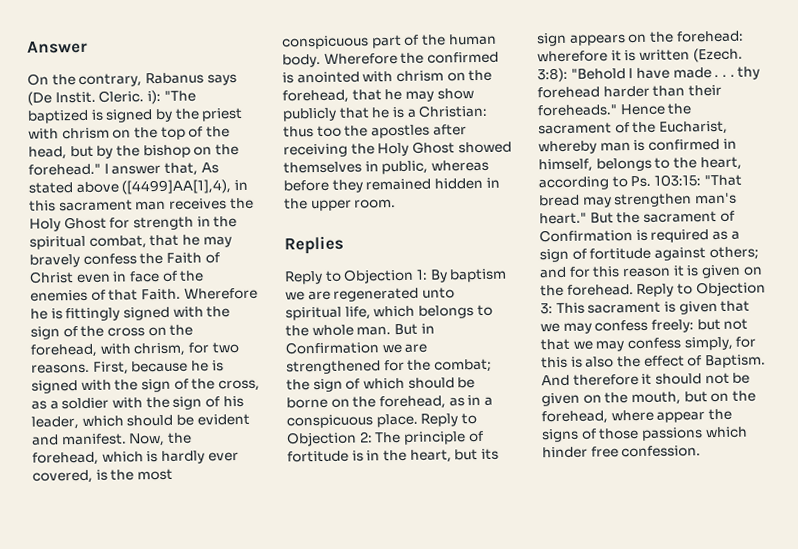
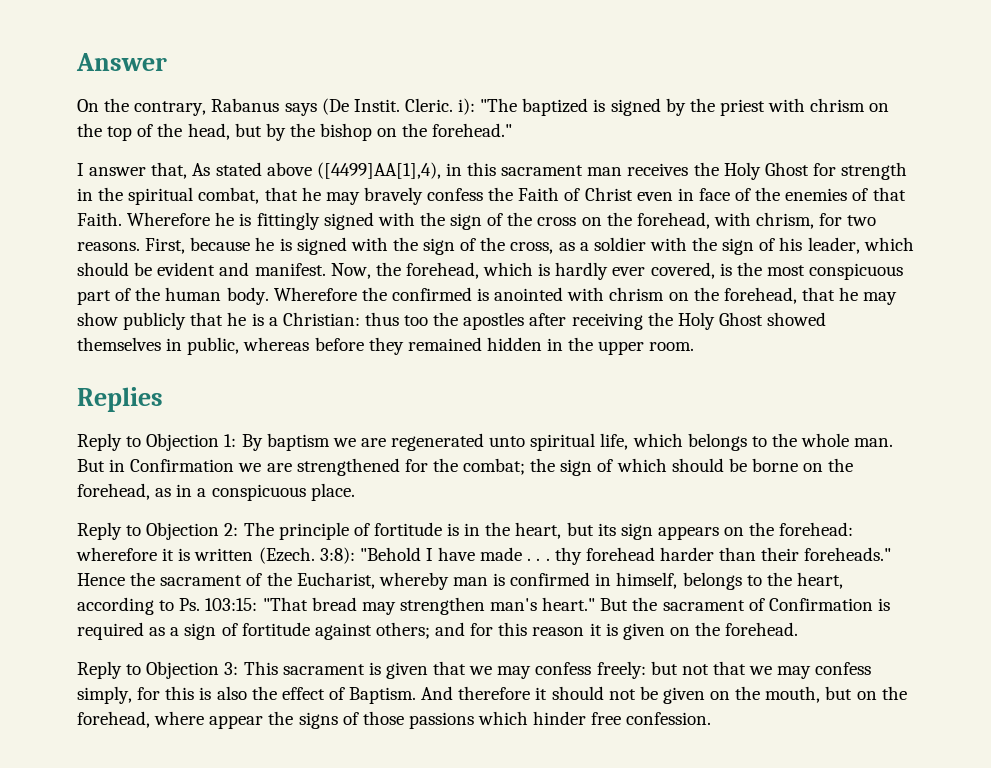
- "The baptized is signed by the priest with chrism on the top of the head, but by the bishop on the forehead." I answer that, As stated above ([4499]AA[1],4), in this sacrament man receives the Holy Ghost for strength in the spiritual combat, that he may bravely confess the Faith of Christ even in face of the enemies of that Faith.
+ "The baptized is signed by the priest with chrism on the top of the head, but by the bishop on the forehead."
+ I answer that, As stated above ([4499]AA[1],4), in this sacrament man receives the Holy Ghost for strength in the spiritual combat, that he may bravely confess the Faith of Christ even in face of the enemies of that Faith.
- But in Confirmation we are strengthened for the combat; the sign of which should be borne on the forehead, as in a conspicuous place. Reply to Objection 2: The principle of fortitude is in the heart, but its sign appears on the forehead: wherefore it is written (Ezech.
+ But in Confirmation we are strengthened for the combat; the sign of which should be borne on the forehead, as in a conspicuous place.
+ Reply to Objection 2: The principle of fortitude is in the heart, but its sign appears on the forehead: wherefore it is written (Ezech.
- But the sacrament of Confirmation is required as a sign of fortitude against others; and for this reason it is given on the forehead. Reply to Objection 3: This sacrament is given that we may confess freely: but not that we may confess simply, for this is also the effect of Baptism.
+ But the sacrament of Confirmation is required as a sign of fortitude against others; and for this reason it is given on the forehead.
+ Reply to Objection 3: This sacrament is given that we may confess freely: but not that we may confess simply, for this is also the effect of Baptism.

